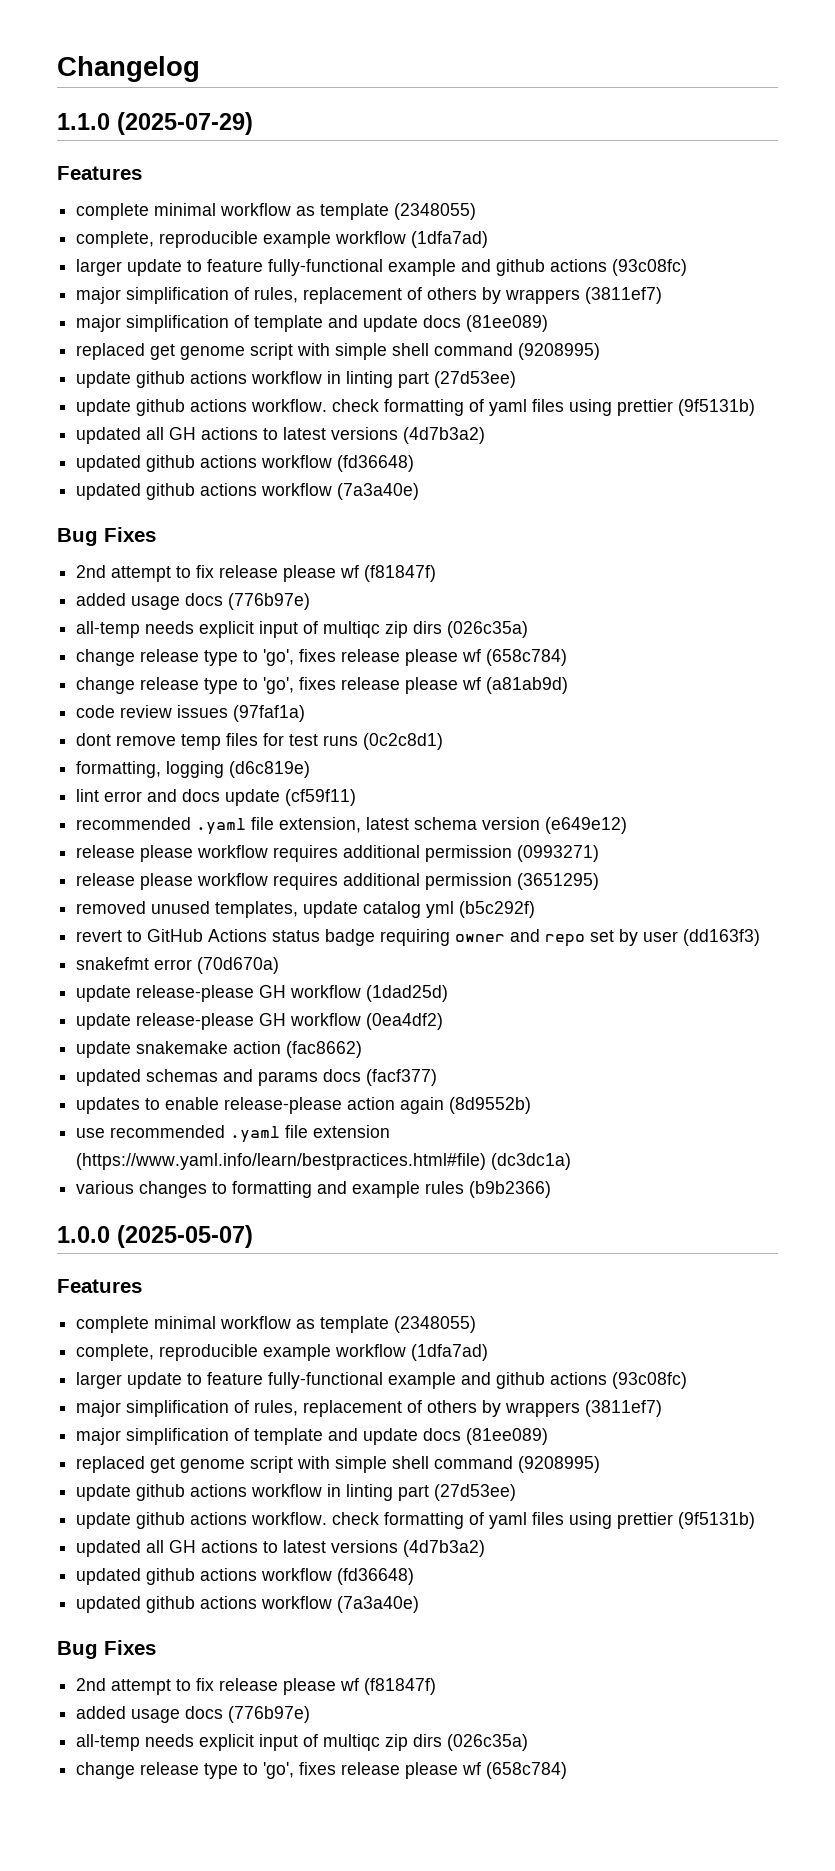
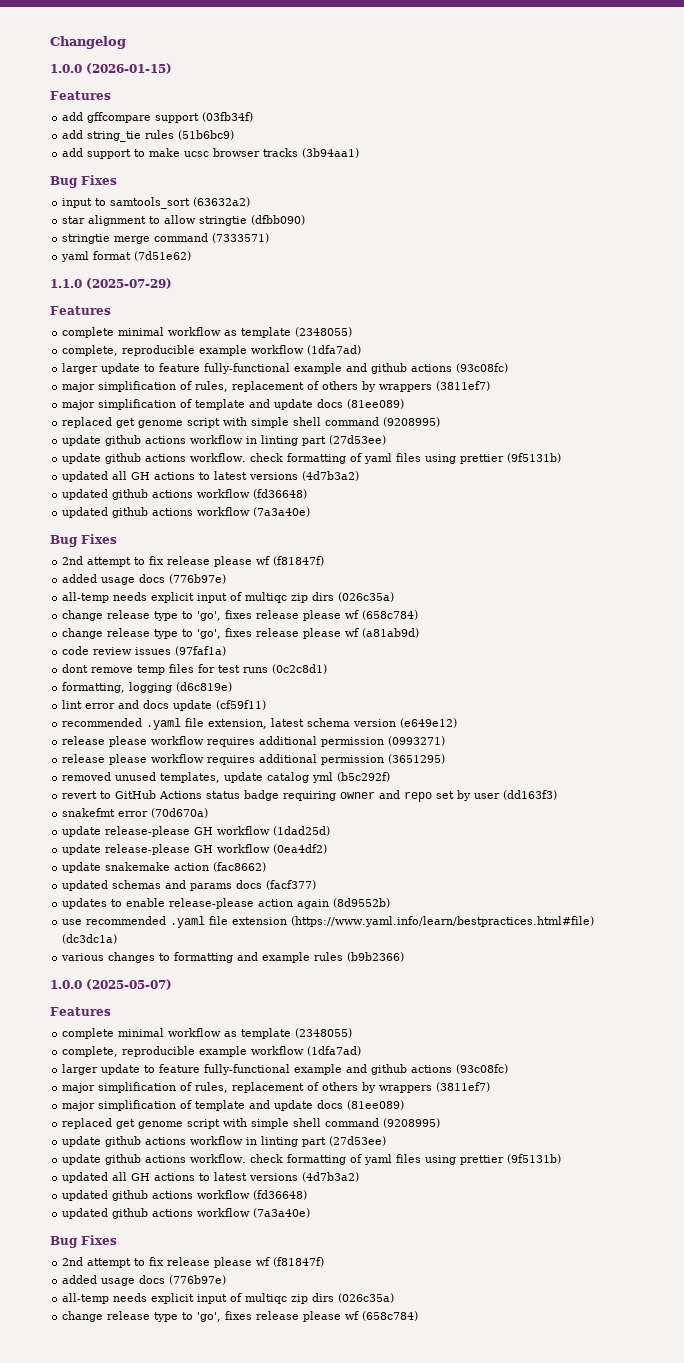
+ 1.0.0 (2026-01-15)
+ Features
+ add gffcompare support (03fb34f)
+ add string_tie rules (51b6bc9)
+ add support to make ucsc browser tracks (3b94aa1)
+ Bug Fixes
+ input to samtools_sort (63632a2)
+ star alignment to allow stringtie (dfbb090)
+ stringtie merge command (7333571)
+ yaml format (7d51e62)

